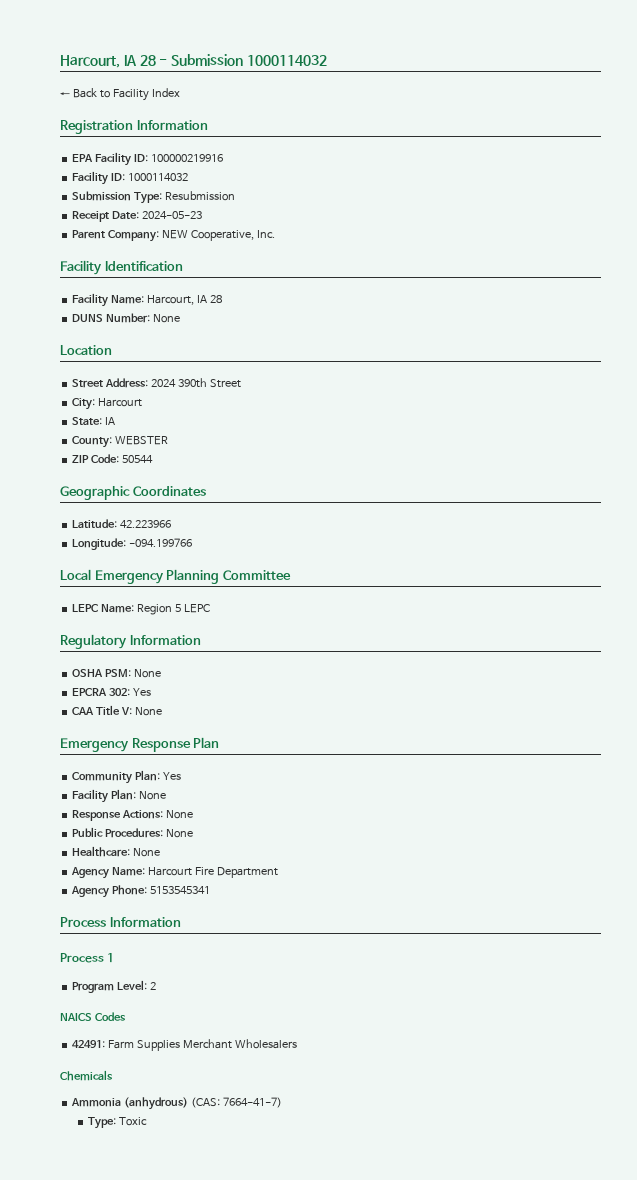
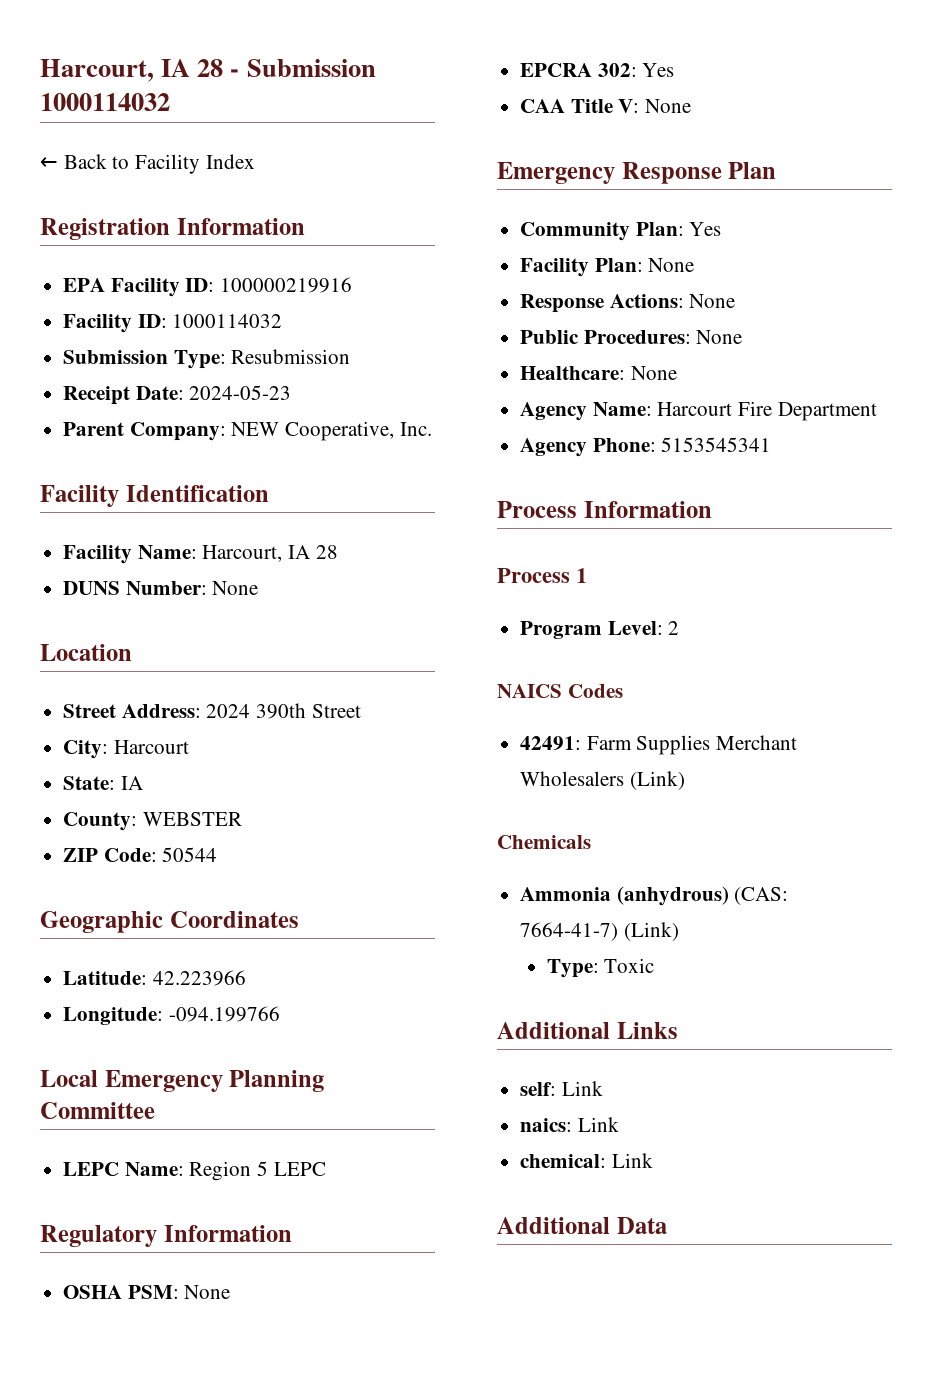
- 42491: Farm Supplies Merchant Wholesalers
+ 42491: Farm Supplies Merchant Wholesalers (Link)
- Ammonia (anhydrous) (CAS: 7664-41-7)
+ Ammonia (anhydrous) (CAS: 7664-41-7) (Link)
+ Additional Links
+ self: Link
+ naics: Link
+ chemical: Link
+ Additional Data

